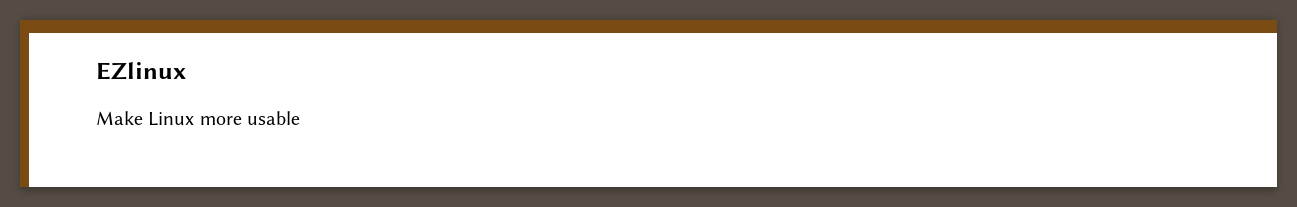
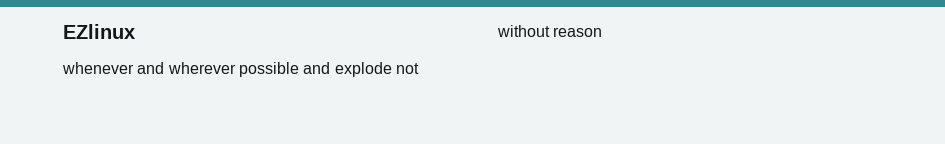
- Make Linux more usable
+ whenever and wherever possible and explode not without reason

